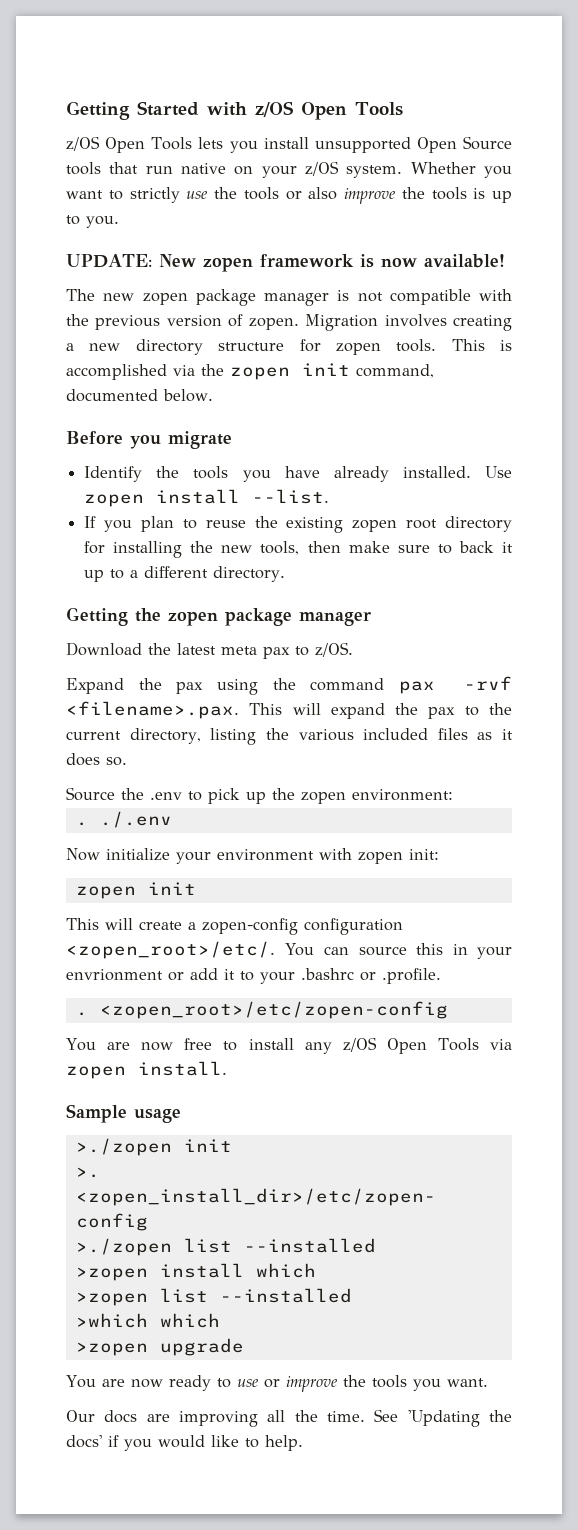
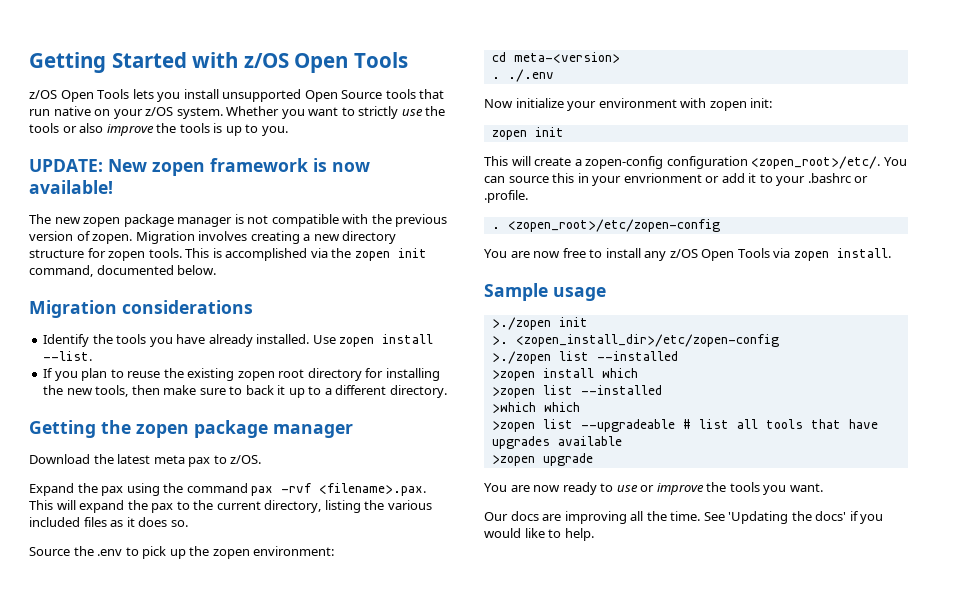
- Before you migrate
+ Migration considerations
+ cd meta-<version>
+ >zopen list --upgradeable # list all tools that have upgrades available

